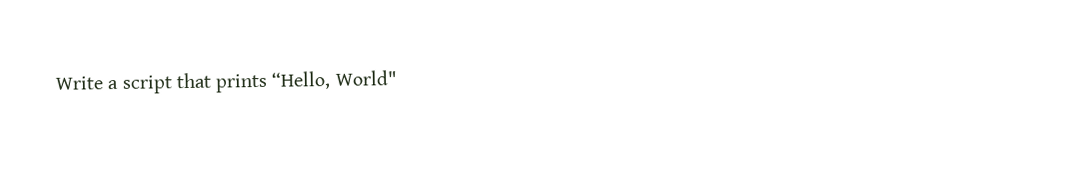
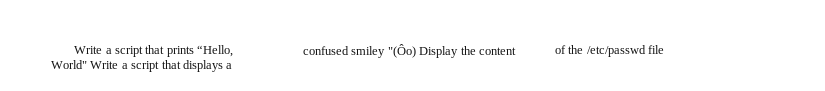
- Write a script that prints “Hello, World"
+ Write a script that prints “Hello, World" Write a script that displays a confused smiley "(Ôo) Display the content of the /etc/passwd file

